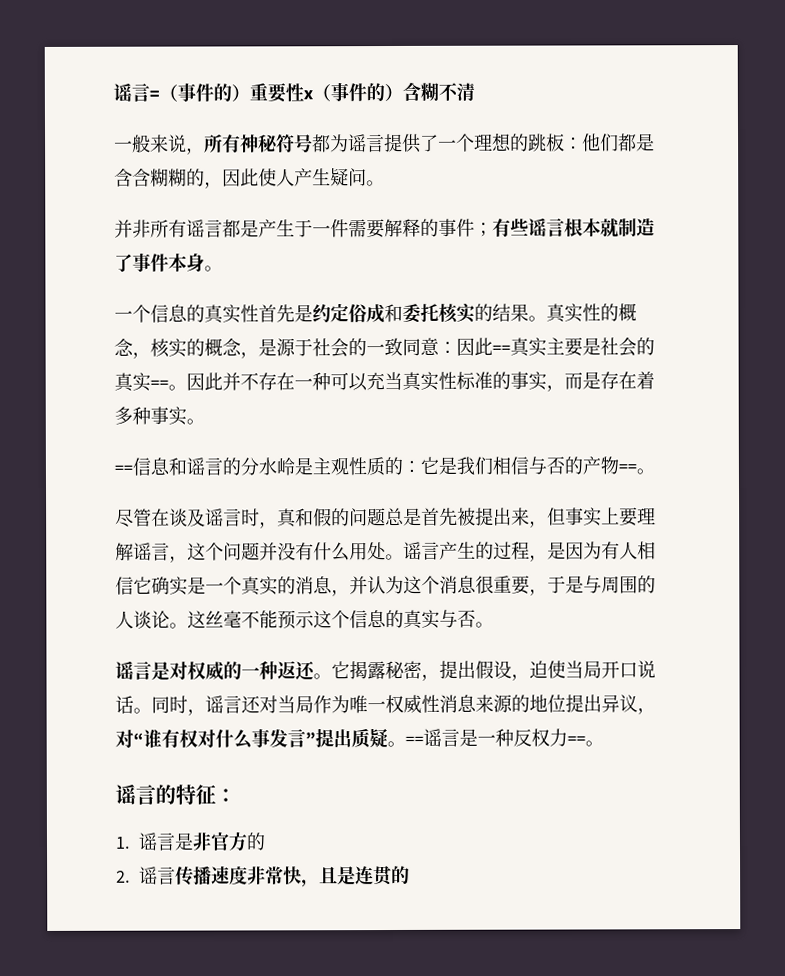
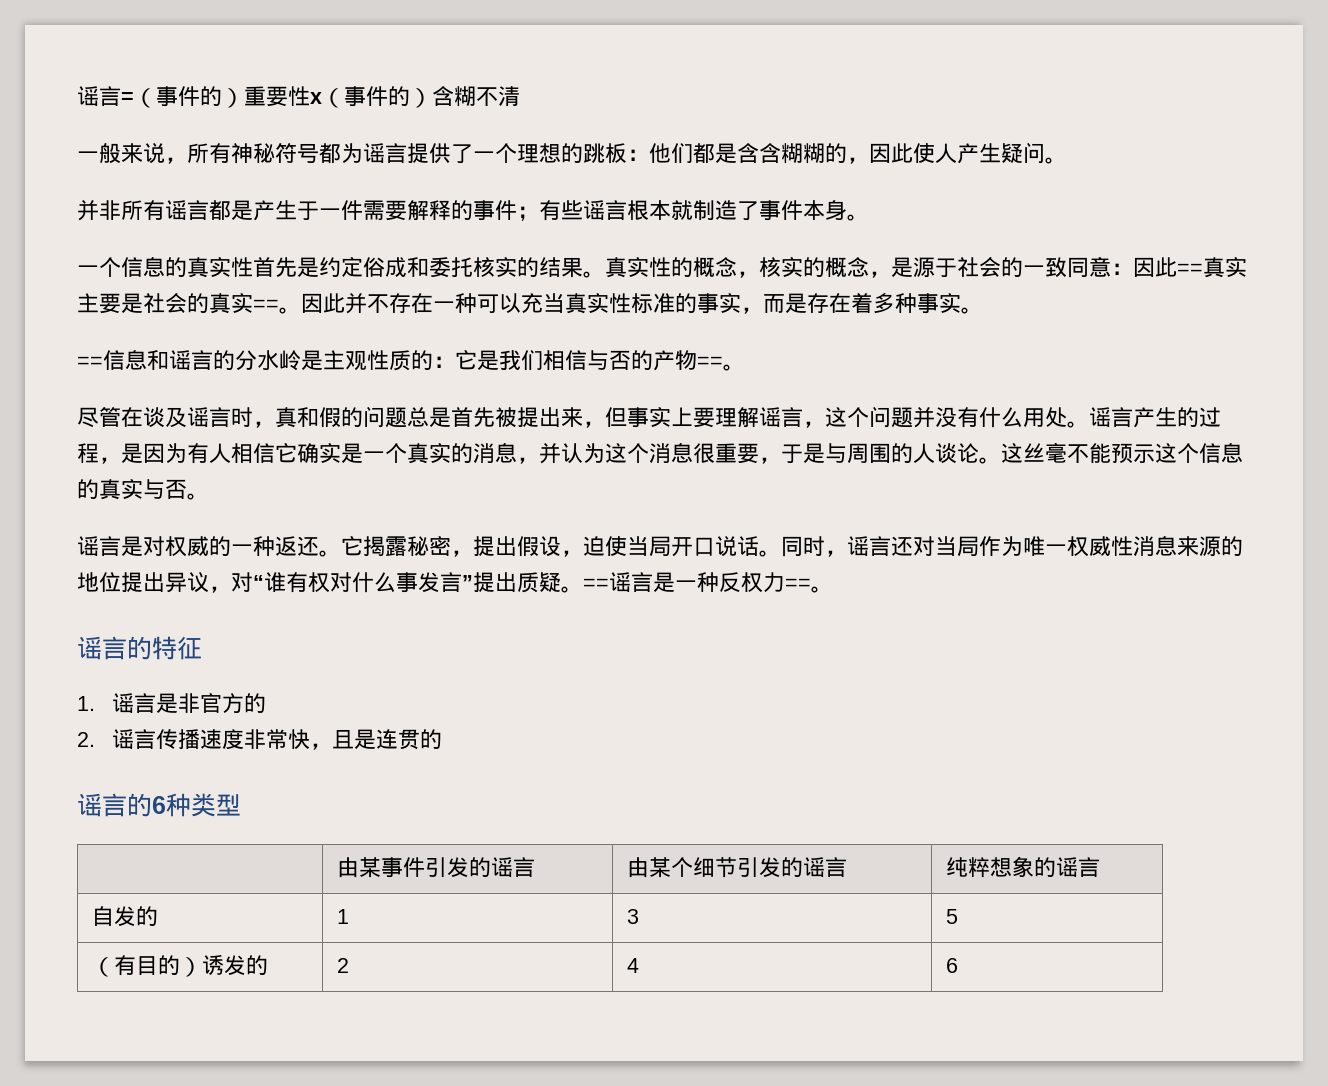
- 谣言的特征：
+ 谣言的特征
+ 谣言的6种类型
+ | 由某事件引发的谣言 | 由某个细节引发的谣言 | 纯粹想象的谣言
+ 自发的 | 1 | 3 | 5
+ （有目的）诱发的 | 2 | 4 | 6

